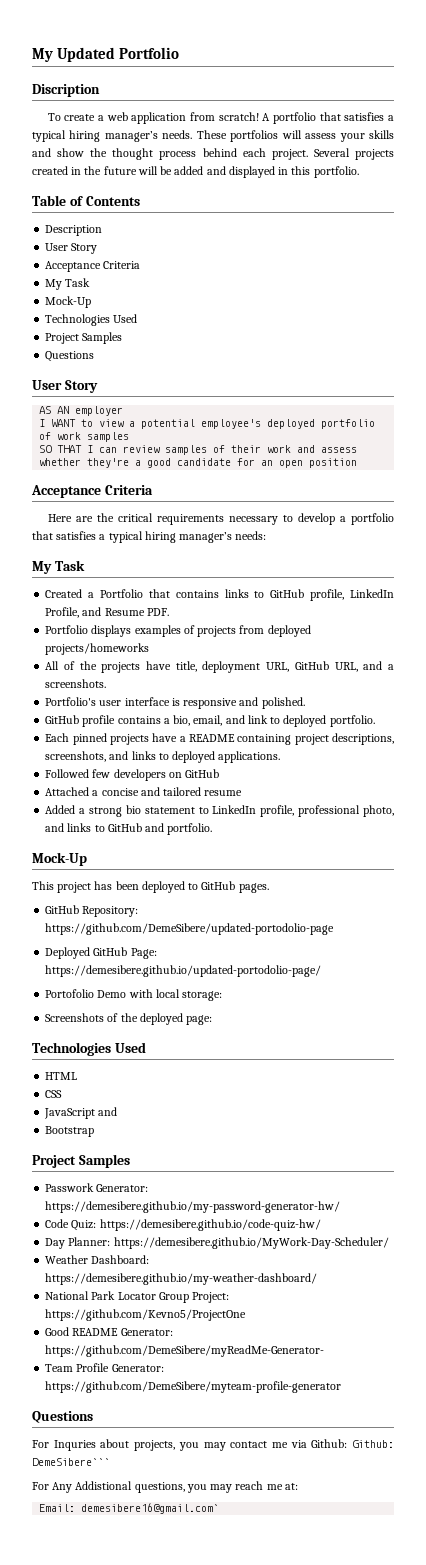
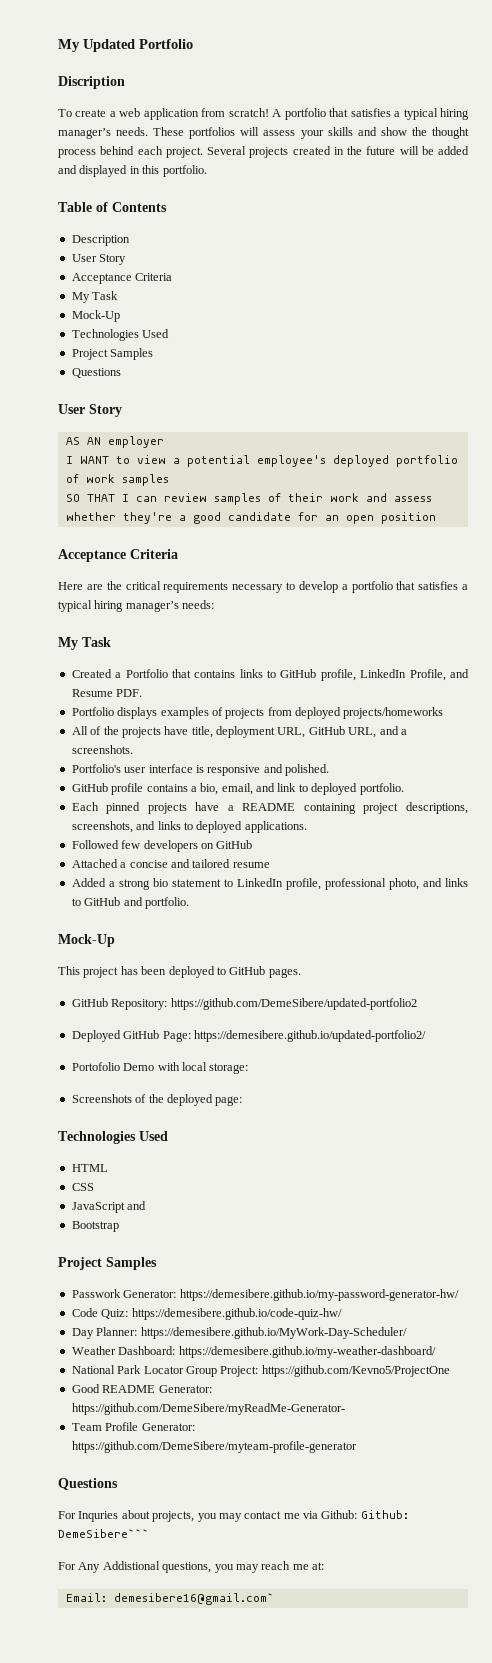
- GitHub Repository: https://github.com/DemeSibere/updated-portodolio-page
+ GitHub Repository: https://github.com/DemeSibere/updated-portfolio2
- Deployed GitHub Page: https://demesibere.github.io/updated-portodolio-page/
+ Deployed GitHub Page: https://demesibere.github.io/updated-portfolio2/

